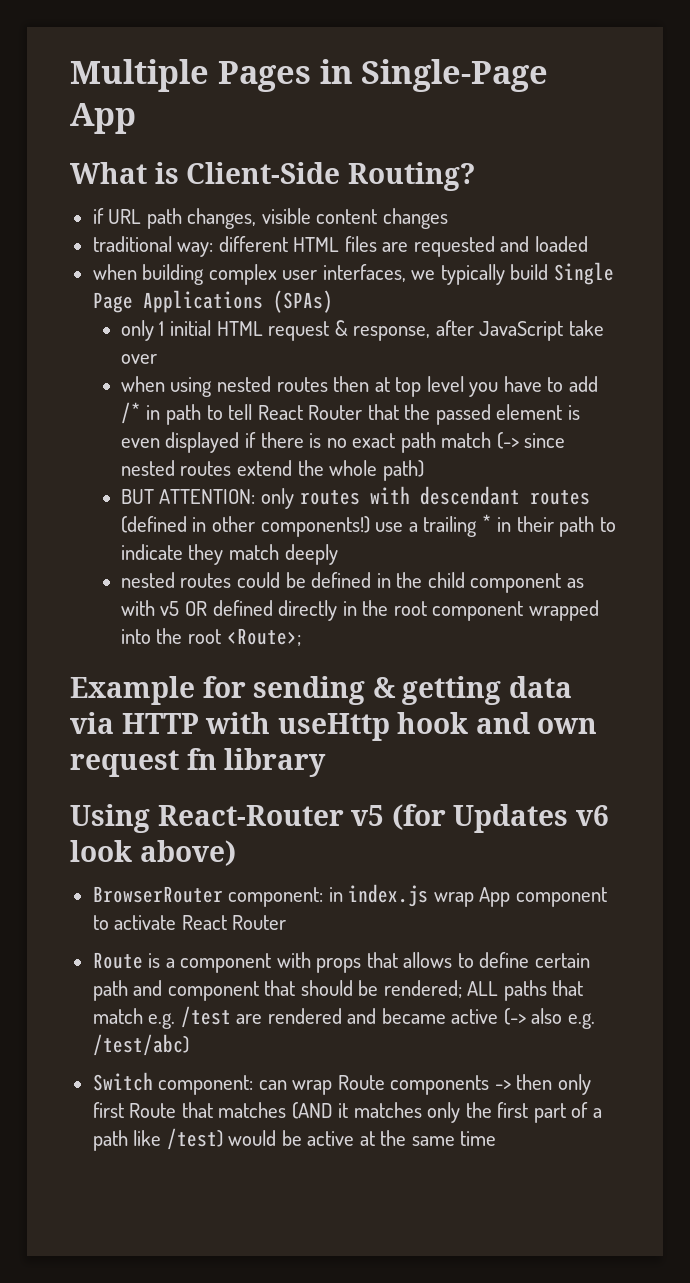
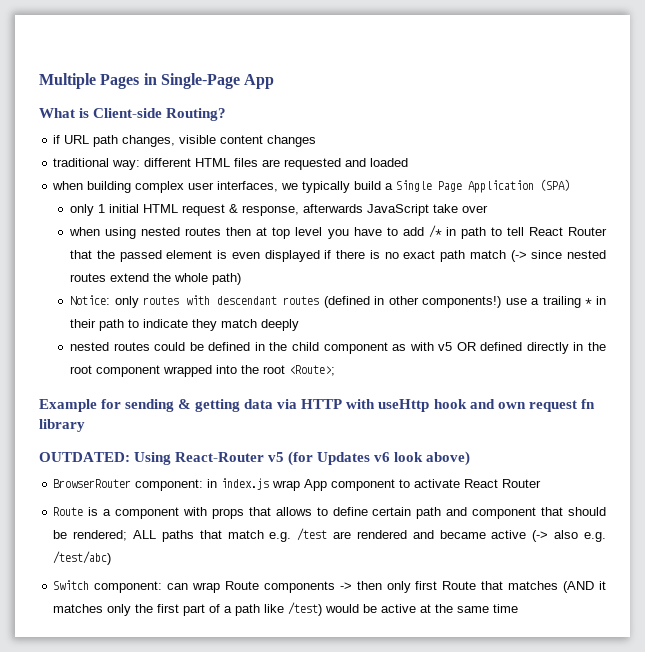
- What is Client-Side Routing?
+ What is Client-side Routing?
- when building complex user interfaces, we typically build Single Page Applications (SPAs)
+ when building complex user interfaces, we typically build a Single Page Application (SPA)
- only 1 initial HTML request & response, after JavaScript take over
+ only 1 initial HTML request & response, afterwards JavaScript take over
- BUT ATTENTION: only routes with descendant routes (defined in other components!) use a trailing * in their path to indicate they match deeply
+ Notice: only routes with descendant routes (defined in other components!) use a trailing * in their path to indicate they match deeply
- Using React-Router v5 (for Updates v6 look above)
+ OUTDATED: Using React-Router v5 (for Updates v6 look above)

